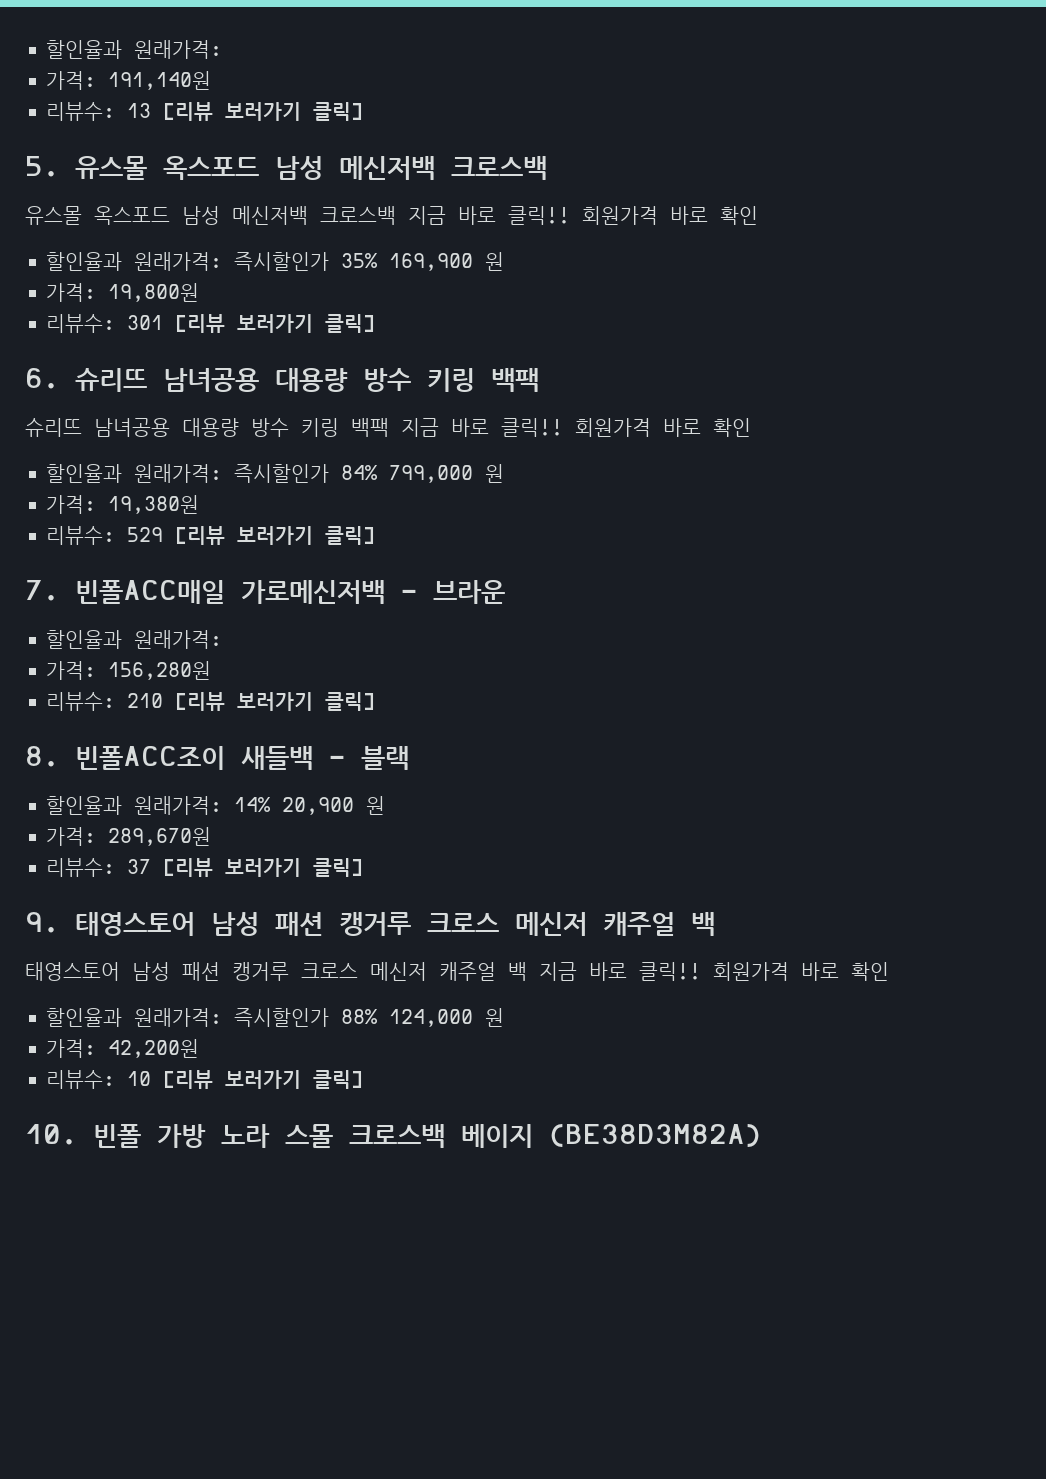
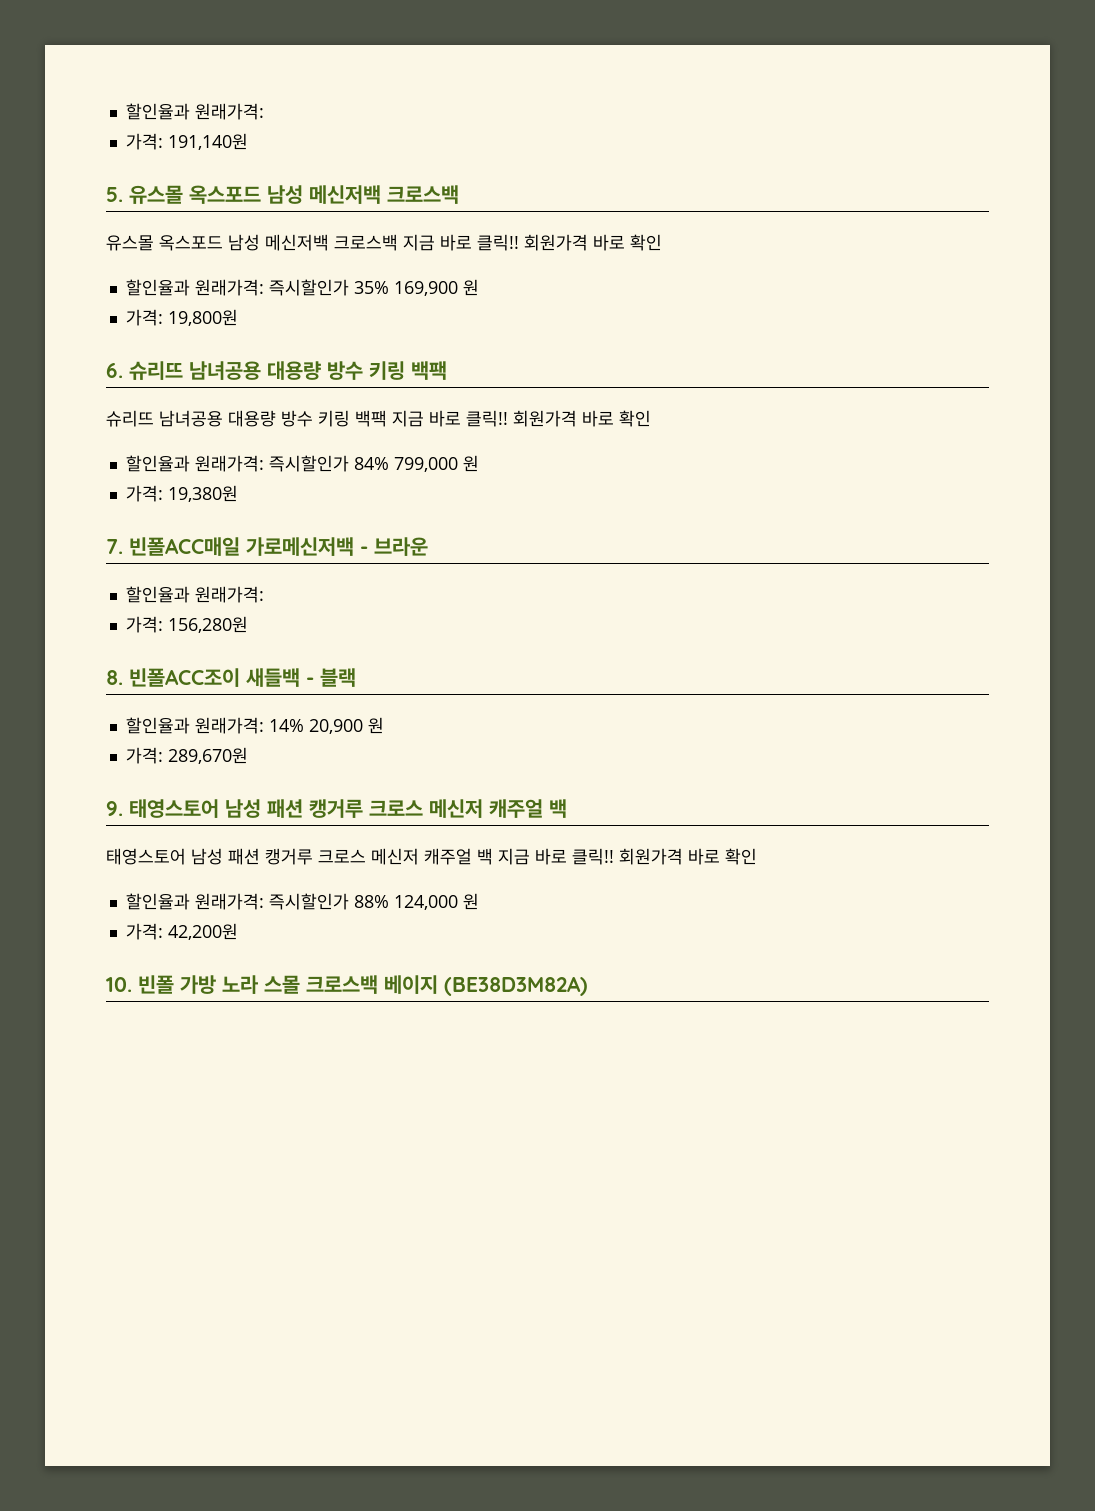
- 리뷰수: 13 [리뷰 보러가기 클릭]
- 리뷰수: 301 [리뷰 보러가기 클릭]
- 리뷰수: 529 [리뷰 보러가기 클릭]
- 리뷰수: 210 [리뷰 보러가기 클릭]
- 리뷰수: 37 [리뷰 보러가기 클릭]
- 리뷰수: 10 [리뷰 보러가기 클릭]

